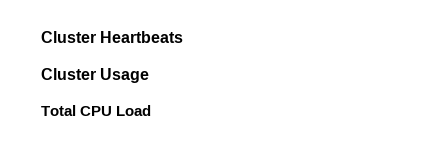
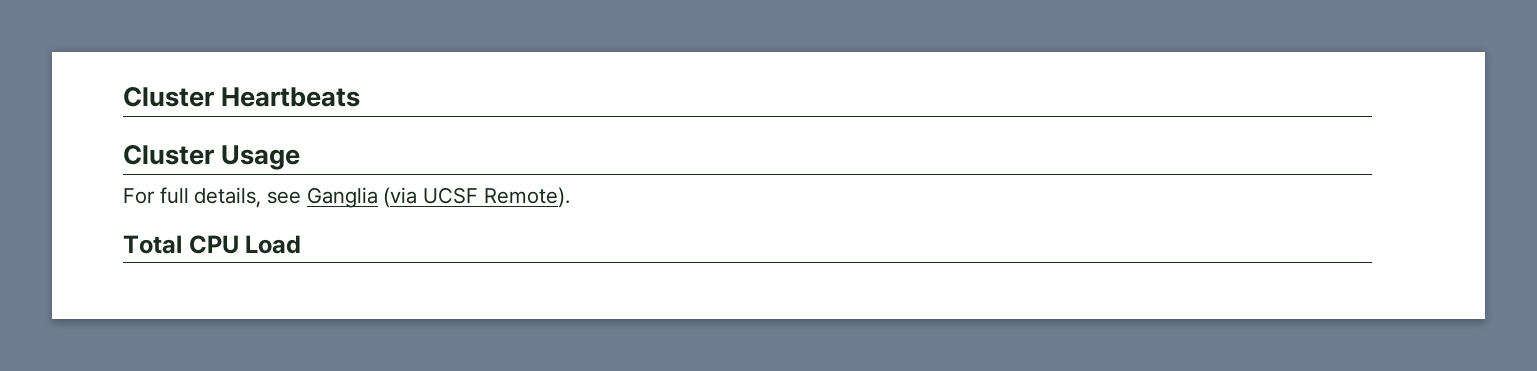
+ For full details, see Ganglia (via UCSF Remote).

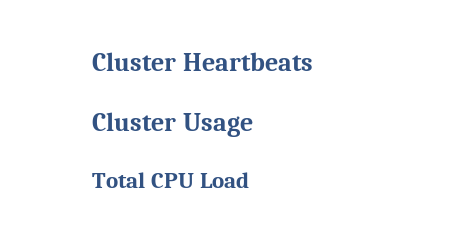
- For full details, see Ganglia (via UCSF Remote).

